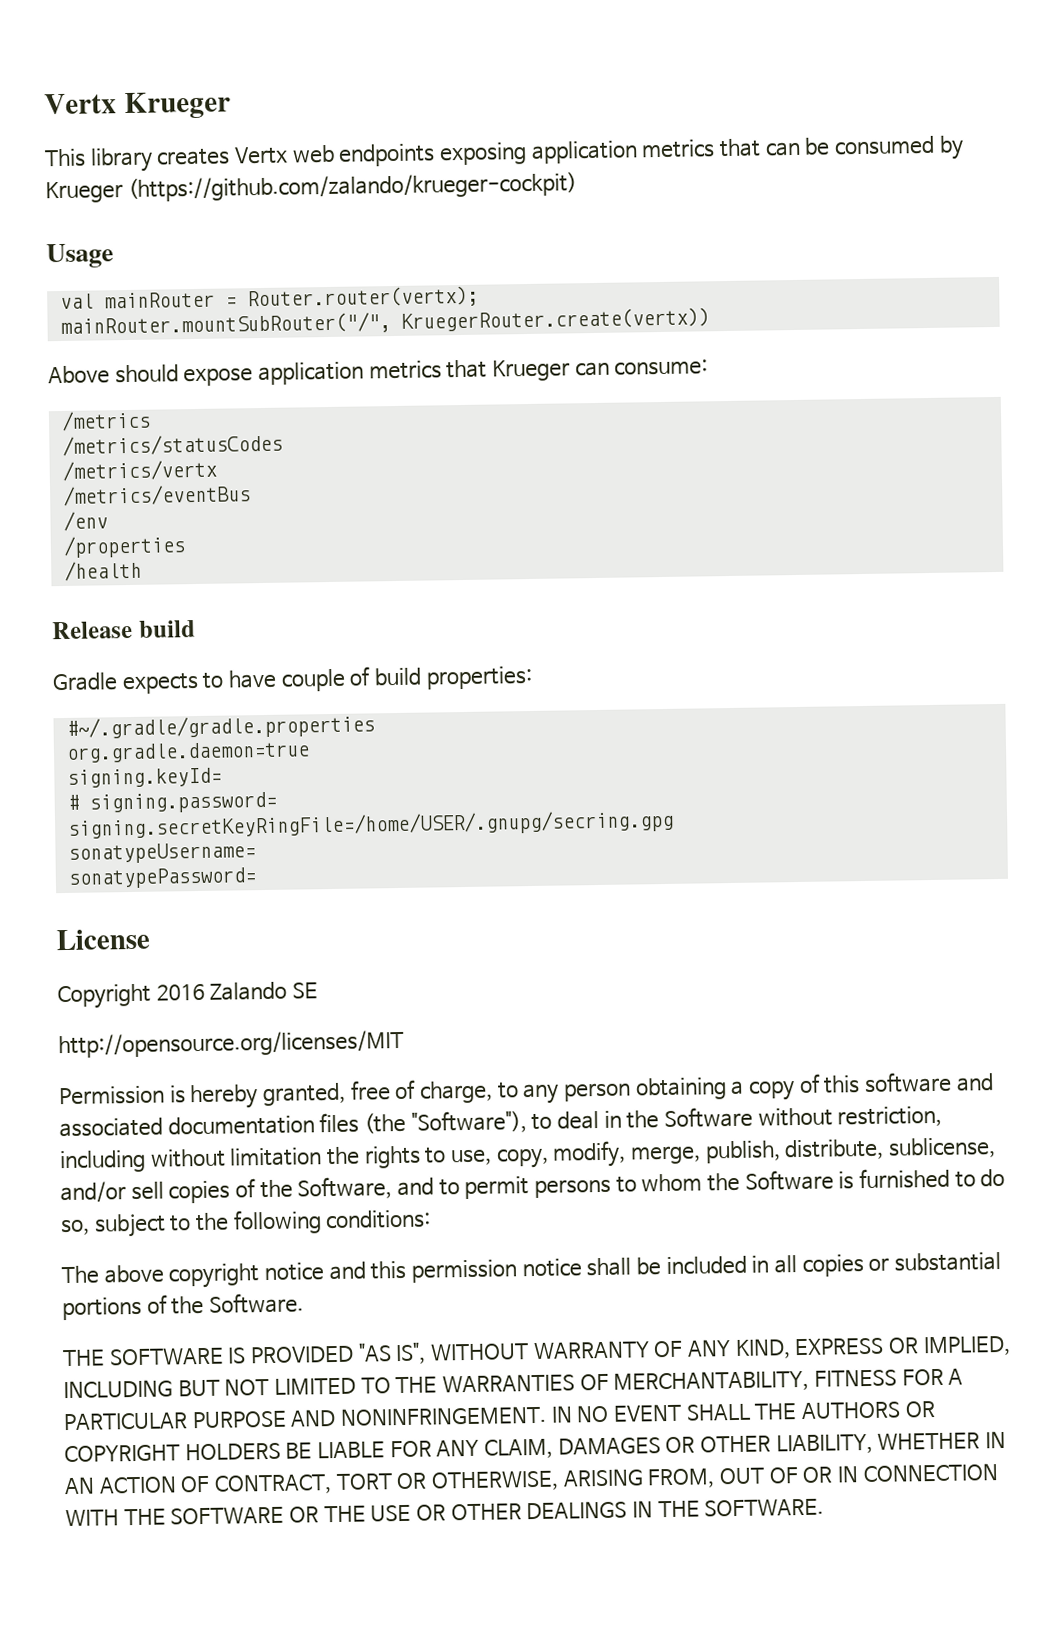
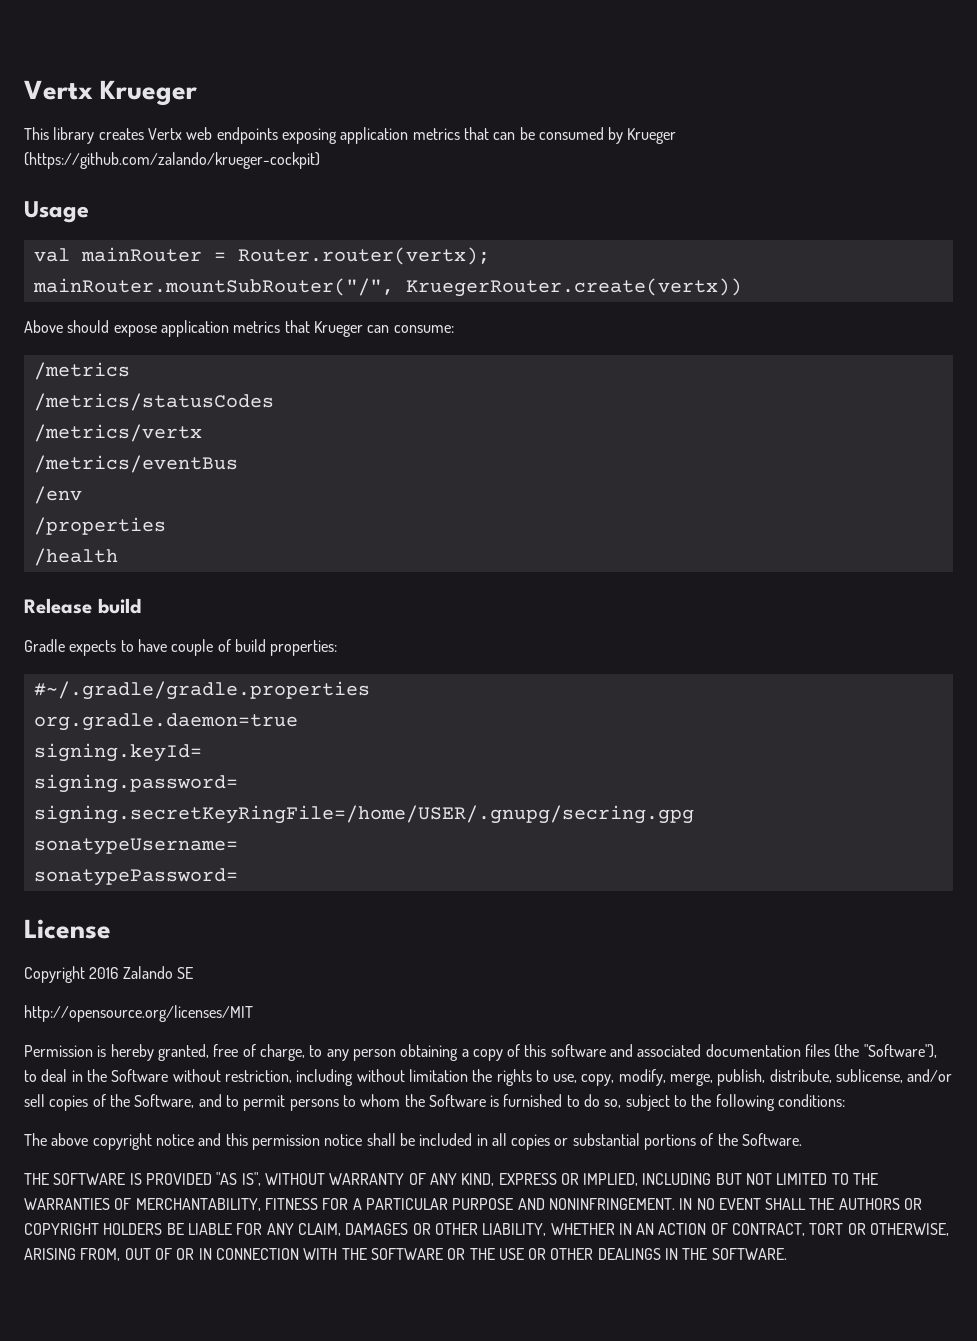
- # signing.password=
+ signing.password=

